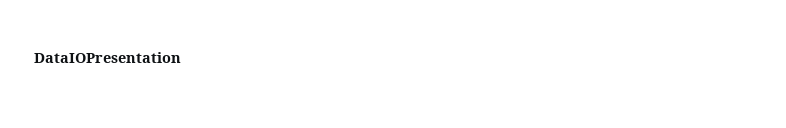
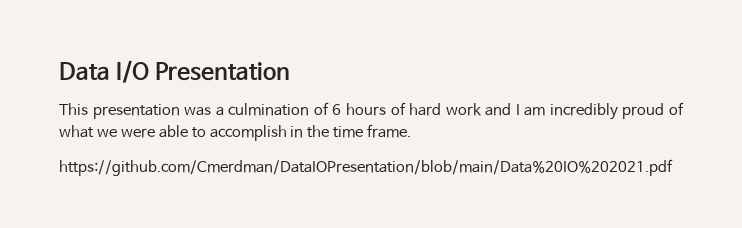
- DataIOPresentation
+ Data I/O Presentation
+ This presentation was a culmination of 6 hours of hard work and I am incredibly proud of what we were able to accomplish in the time frame.
+ https://github.com/Cmerdman/DataIOPresentation/blob/main/Data%20IO%202021.pdf

